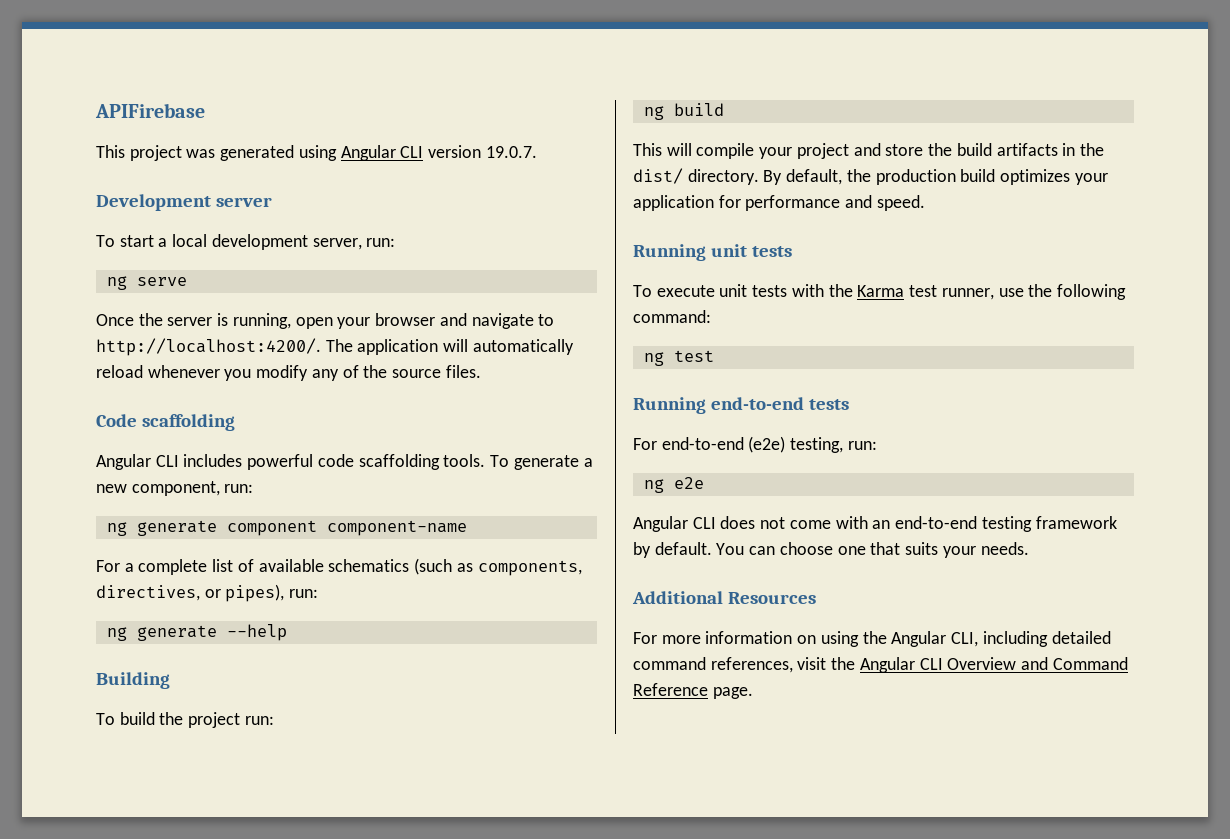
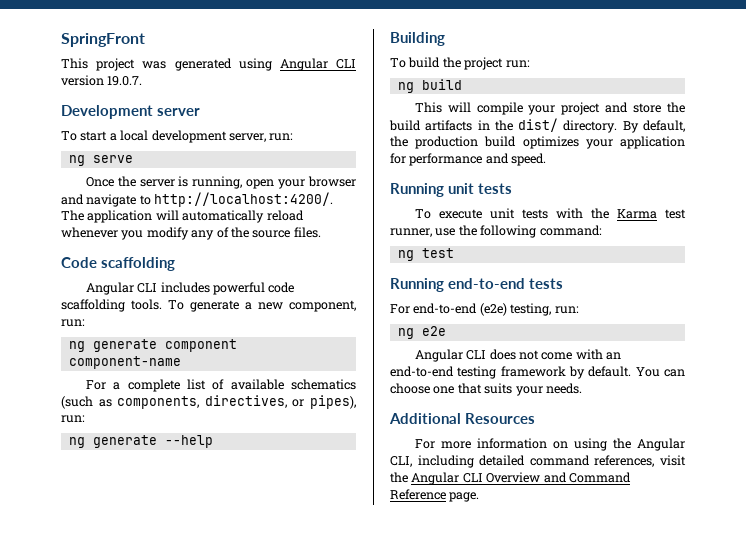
- APIFirebase
+ SpringFront

